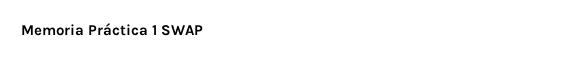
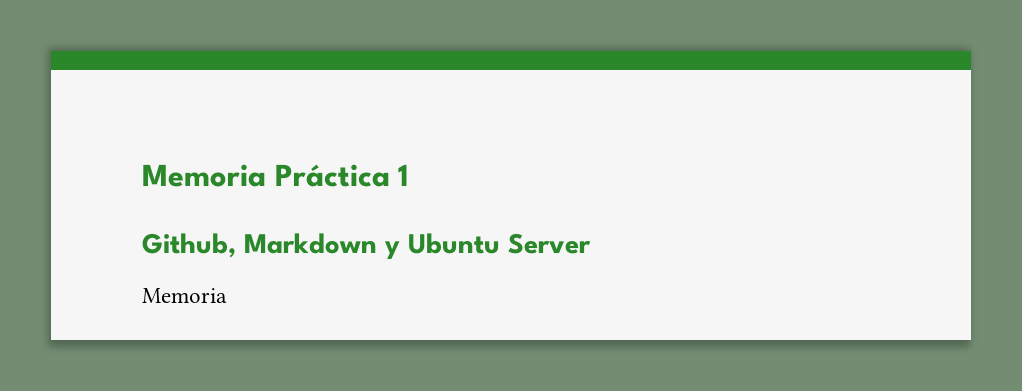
- Memoria Práctica 1 SWAP
+ Memoria Práctica 1
+ Github, Markdown y Ubuntu Server
+ Memoria

